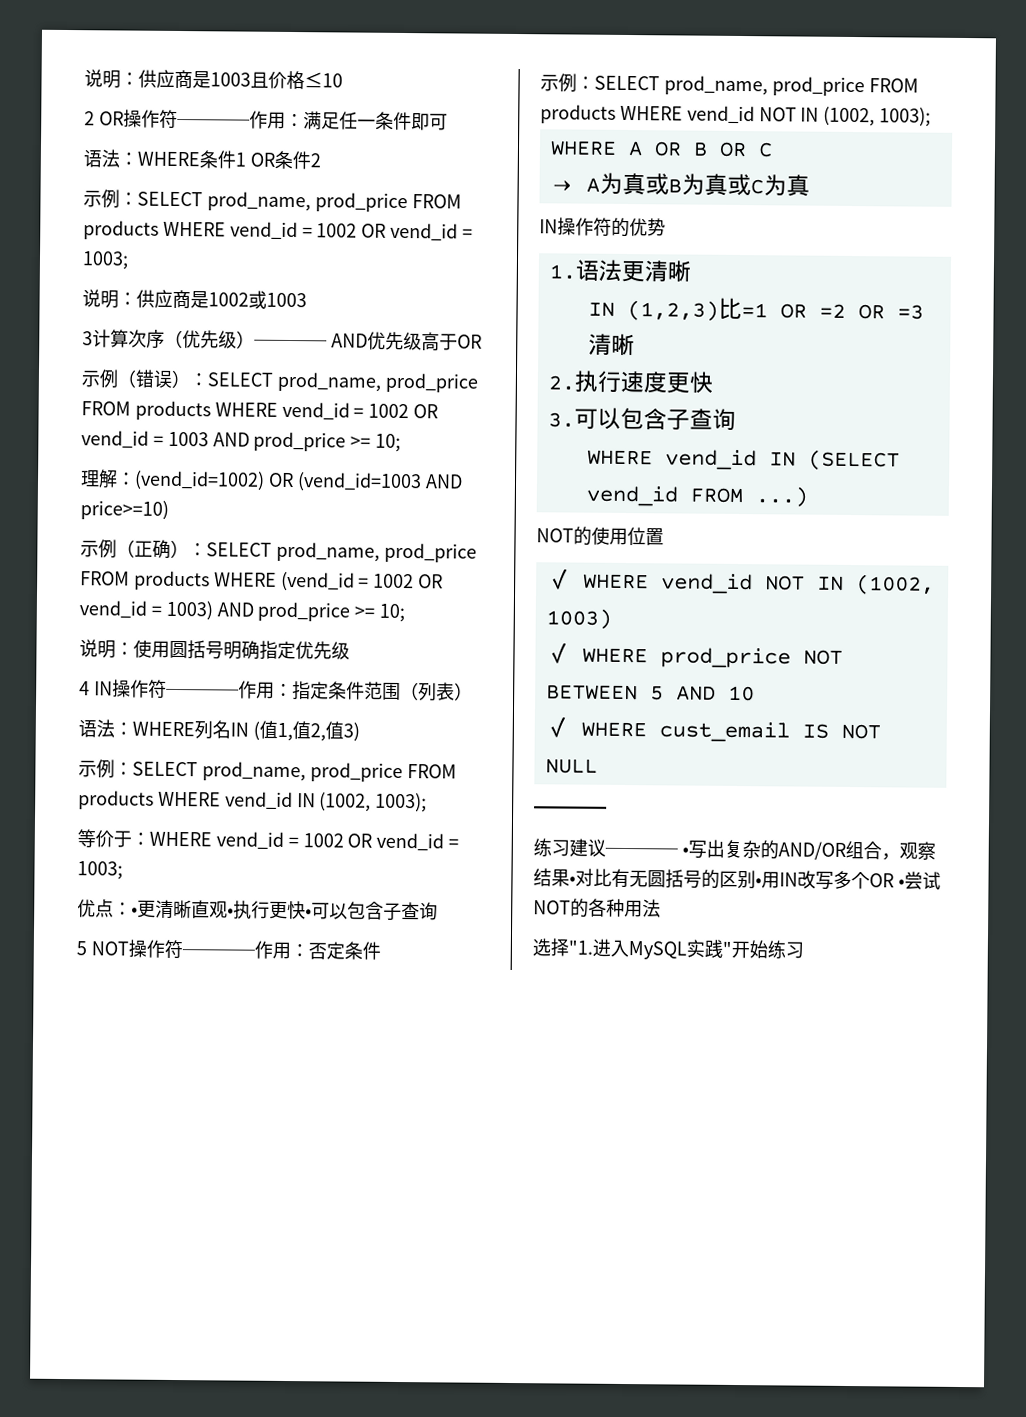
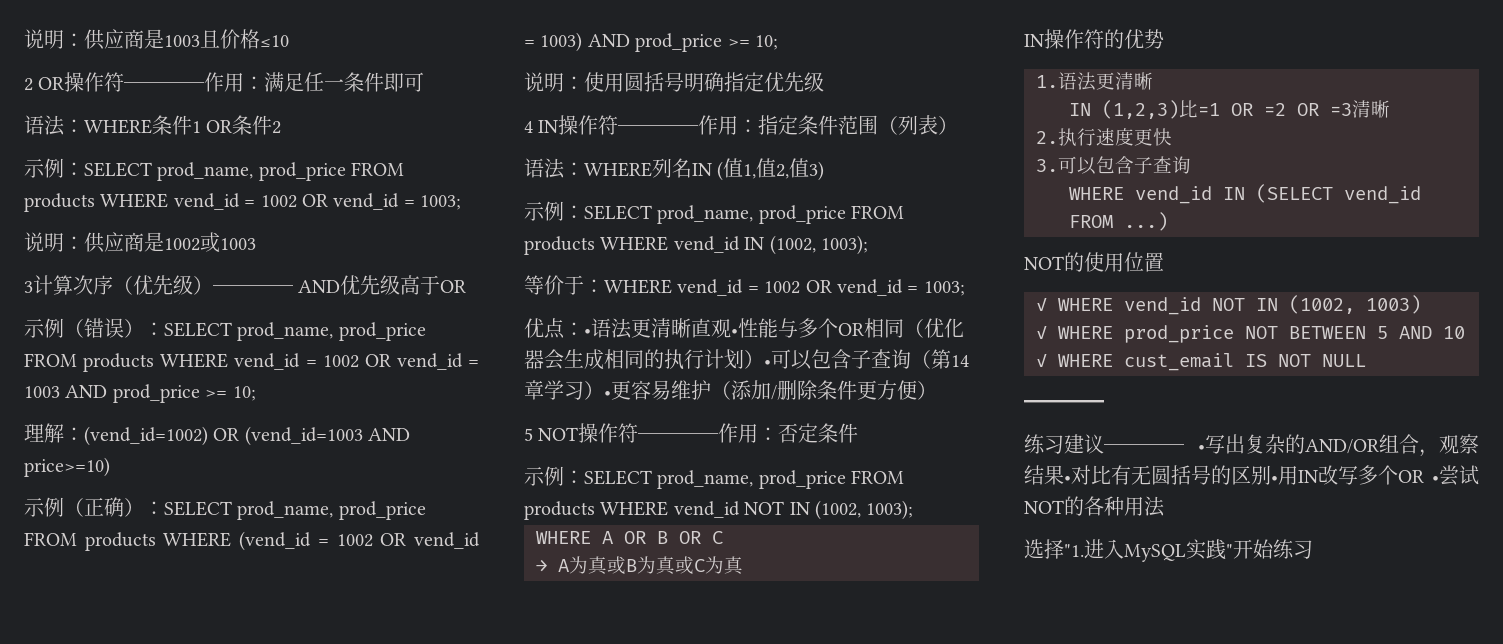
- 优点：•更清晰直观•执行更快•可以包含子查询
+ 优点：•语法更清晰直观•性能与多个OR相同（优化器会生成相同的执行计划）•可以包含子查询（第14章学习）•更容易维护（添加/删除条件更方便）

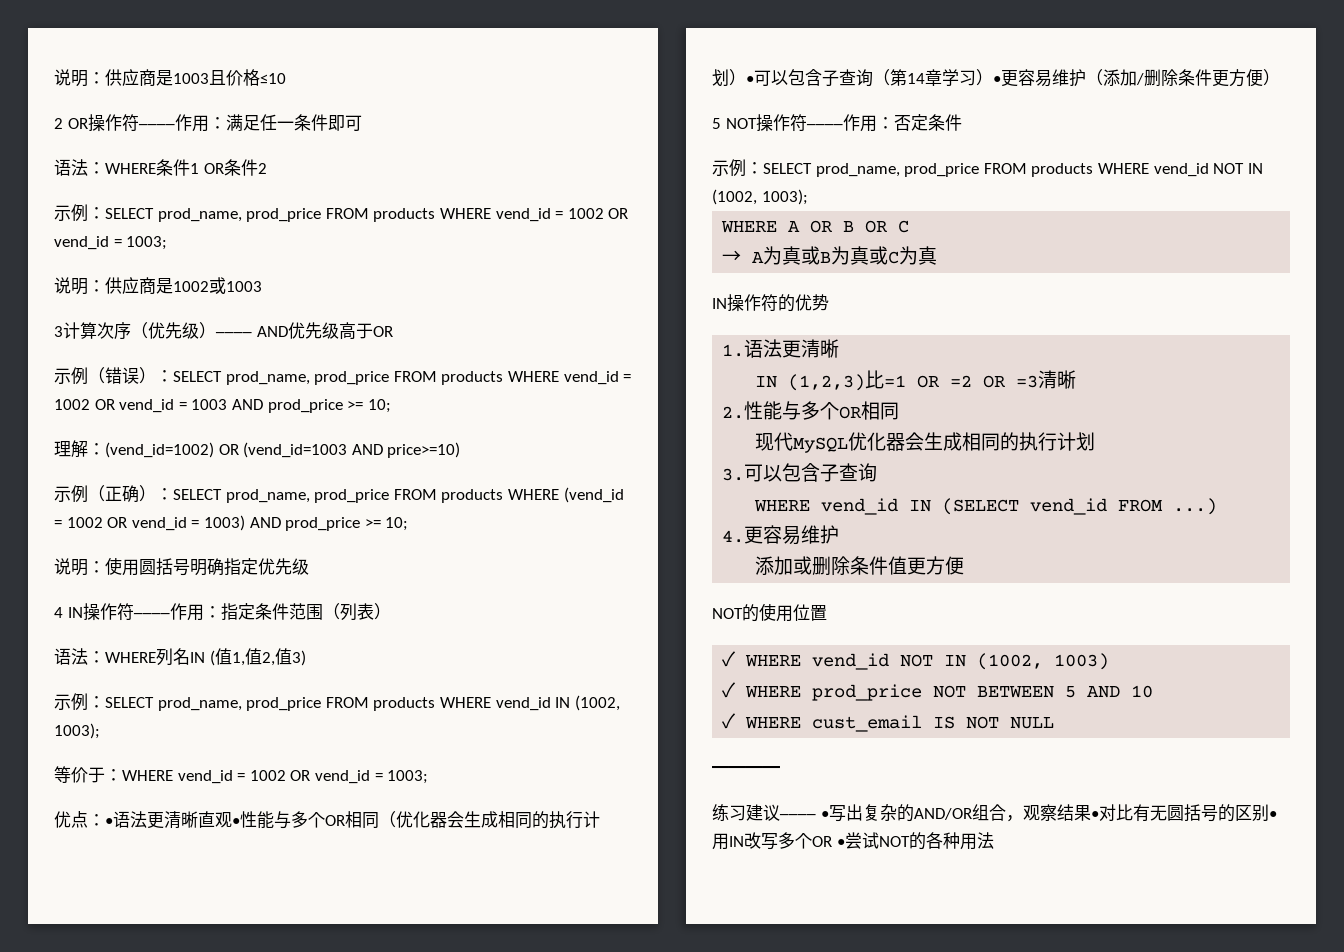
- 2.执行速度更快
+ 2.性能与多个OR相同
+ 现代MySQL优化器会生成相同的执行计划
+ 4.更容易维护
+ 添加或删除条件值更方便
- 选择"1.进入MySQL实践"开始练习

